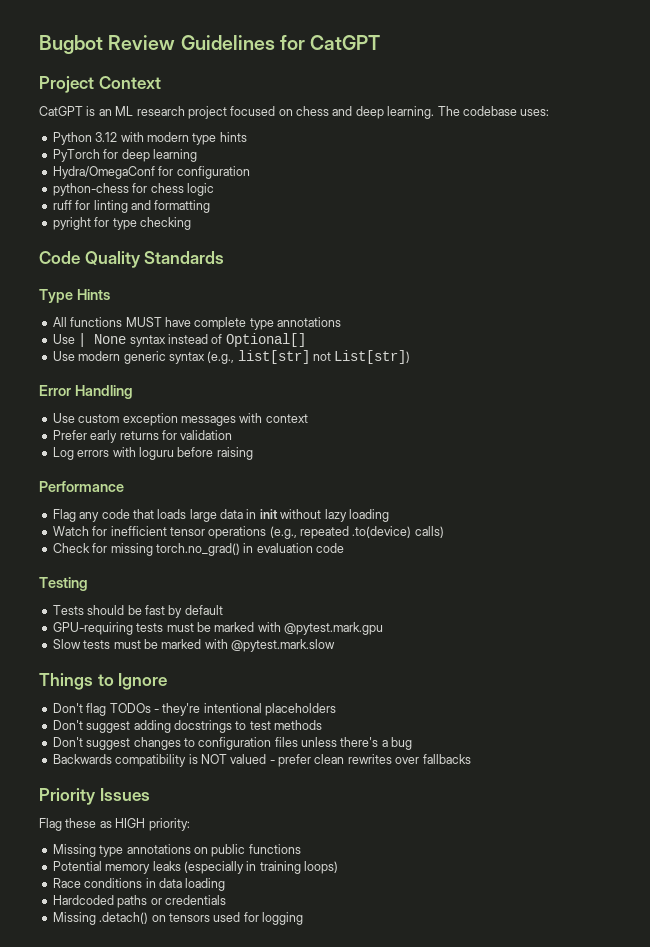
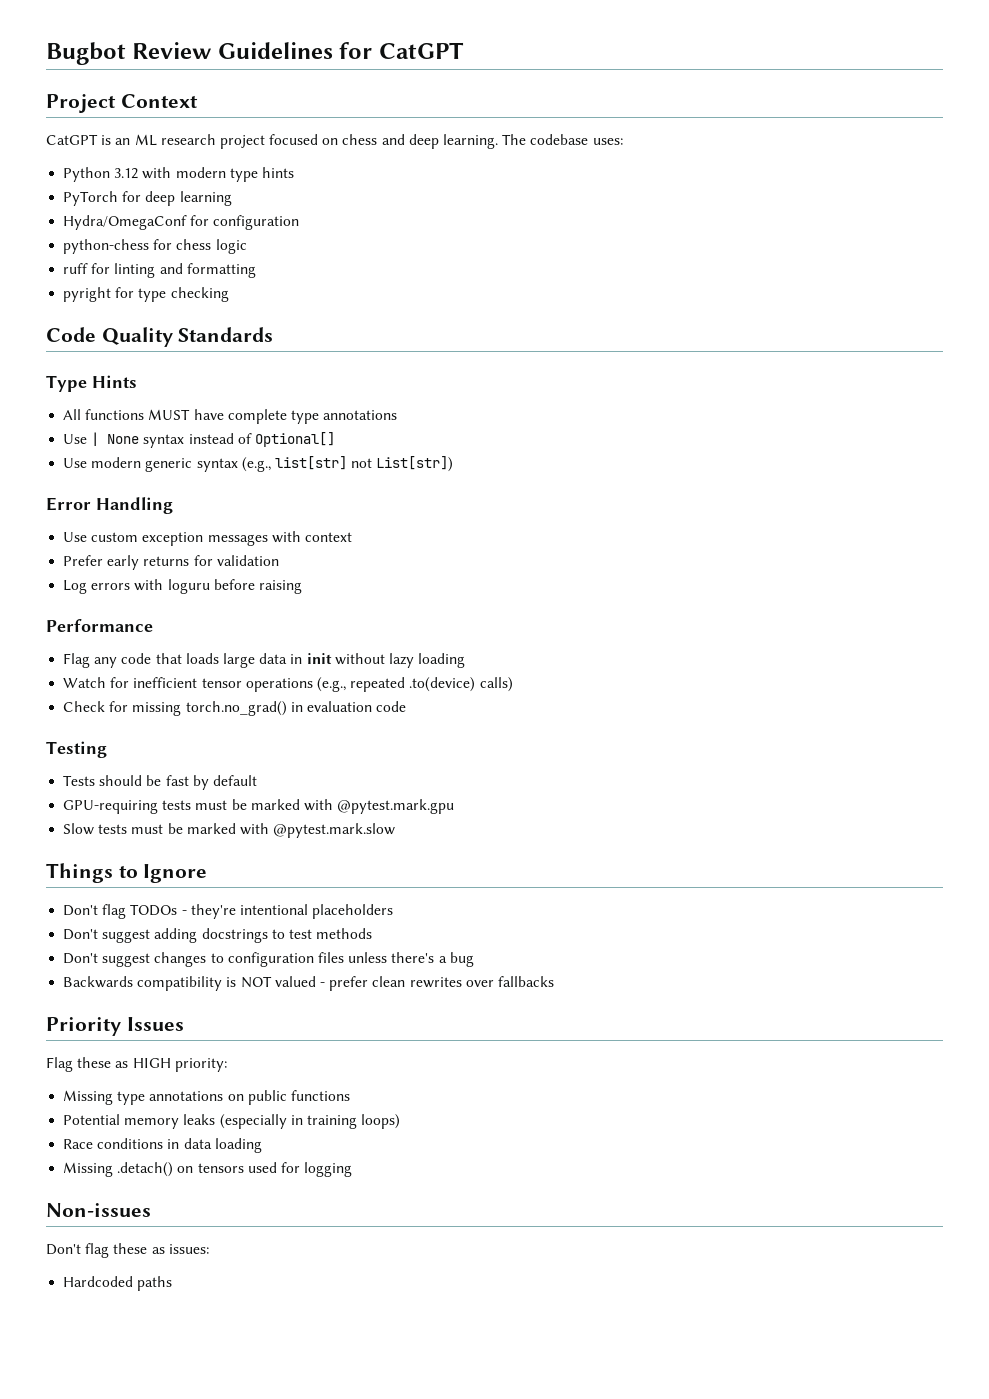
- Hardcoded paths or credentials
+ Non-issues
+ Don't flag these as issues:
+ Hardcoded paths

